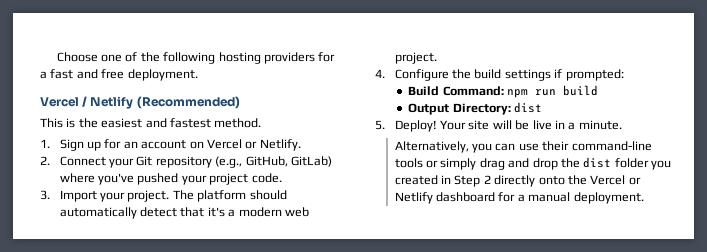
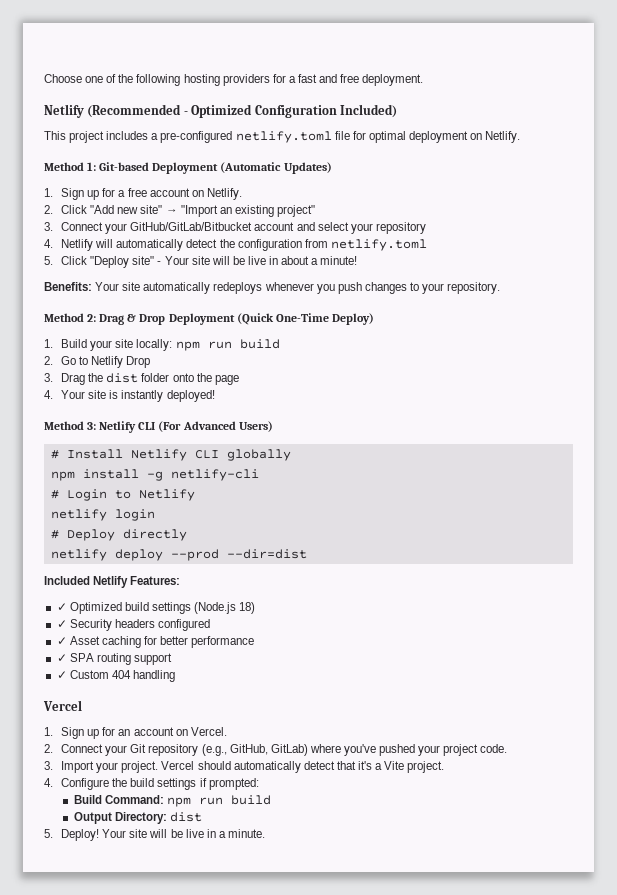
- Vercel / Netlify (Recommended)
- This is the easiest and fastest method.
+ Netlify (Recommended - Optimized Configuration Included)
+ This project includes a pre-configured netlify.toml file for optimal deployment on Netlify.
+ Method 1: Git-based Deployment (Automatic Updates)
+ 1. Sign up for a free account on Netlify.
+ 2. Click "Add new site" → "Import an existing project"
+ 3. Connect your GitHub/GitLab/Bitbucket account and select your repository
+ 4. Netlify will automatically detect the configuration from netlify.toml
+ 5. Click "Deploy site" - Your site will be live in about a minute!
+ Benefits: Your site automatically redeploys whenever you push changes to your repository.
+ Method 2: Drag & Drop Deployment (Quick One-Time Deploy)
+ 1. Build your site locally: npm run build
+ 2. Go to Netlify Drop
+ 3. Drag the dist folder onto the page
+ 4. Your site is instantly deployed!
+ Method 3: Netlify CLI (For Advanced Users)
+ # Install Netlify CLI globally
+ npm install -g netlify-cli
+ # Login to Netlify
+ netlify login
+ # Deploy directly
+ netlify deploy --prod --dir=dist
+ Included Netlify Features:
+ ✓ Optimized build settings (Node.js 18)
+ ✓ Security headers configured
+ ✓ Asset caching for better performance
+ ✓ SPA routing support
+ ✓ Custom 404 handling
+ Vercel
- 1. Sign up for an account on Vercel or Netlify.
+ 1. Sign up for an account on Vercel.
- The platform should automatically detect that it's a modern web project.
+ Vercel should automatically detect that it's a Vite project.
- Alternatively, you can use their command-line tools or simply drag and drop the dist folder you created in Step 2 directly onto the Vercel or Netlify dashboard for a manual deployment.

